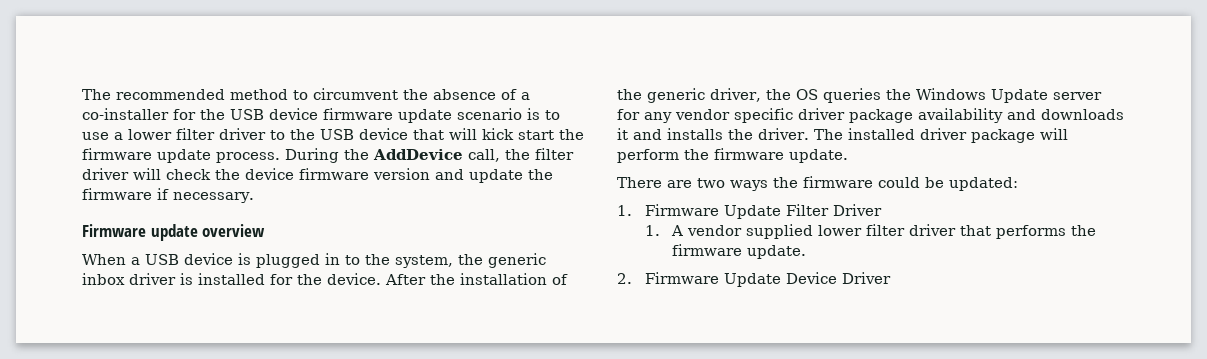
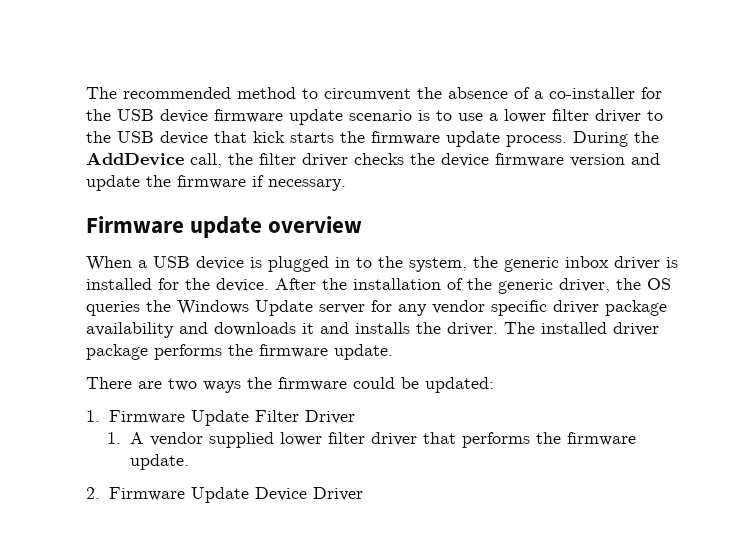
- The recommended method to circumvent the absence of a co-installer for the USB device firmware update scenario is to use a lower filter driver to the USB device that will kick start the firmware update process.
+ The recommended method to circumvent the absence of a co-installer for the USB device firmware update scenario is to use a lower filter driver to the USB device that kick starts the firmware update process.
- During the AddDevice call, the filter driver will check the device firmware version and update the firmware if necessary.
+ During the AddDevice call, the filter driver checks the device firmware version and update the firmware if necessary.
- The installed driver package will perform the firmware update.
+ The installed driver package performs the firmware update.

